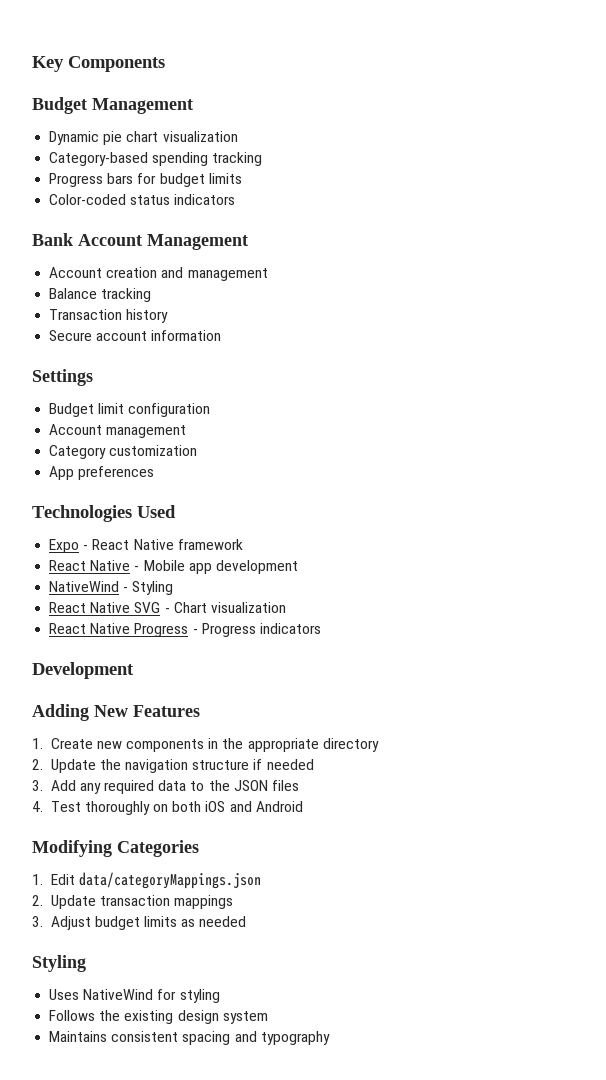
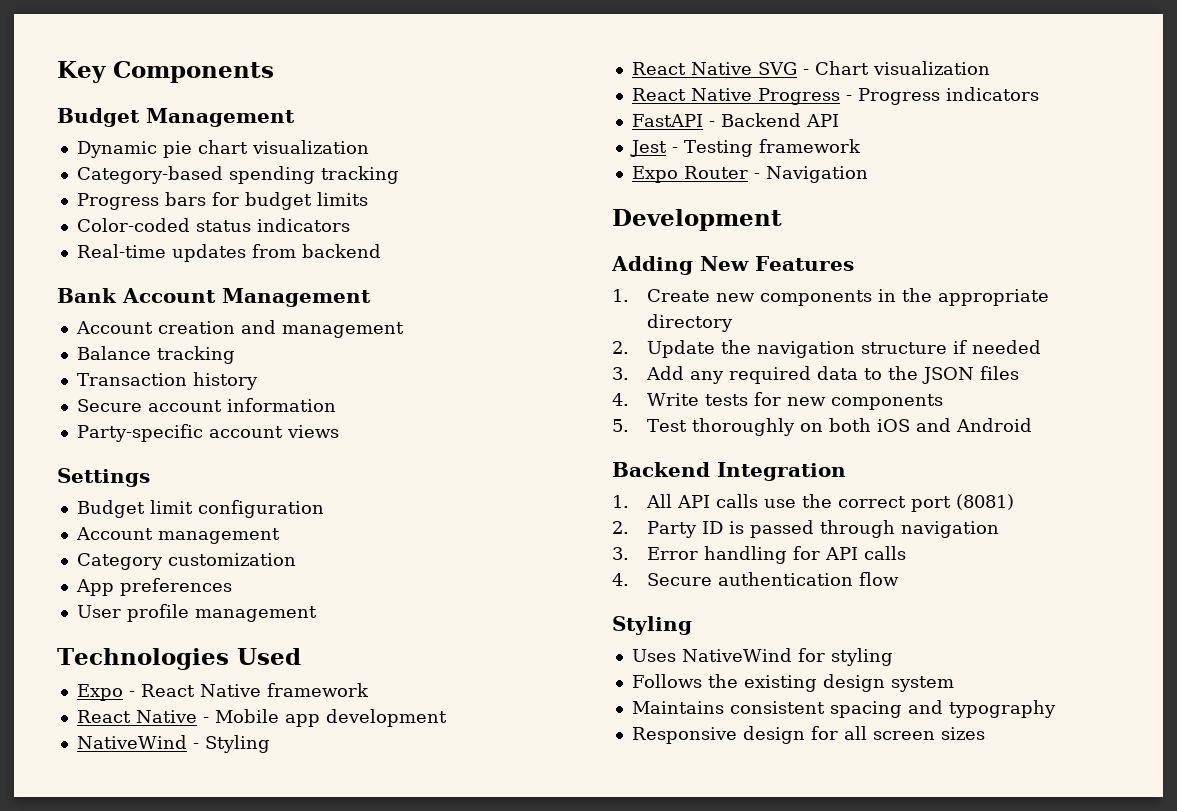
+ Real-time updates from backend
+ Party-specific account views
+ User profile management
+ FastAPI - Backend API
+ Jest - Testing framework
+ Expo Router - Navigation
- 4. Test thoroughly on both iOS and Android
+ 4. Write tests for new components
+ 5. Test thoroughly on both iOS and Android
- Modifying Categories
- 1. Edit data/categoryMappings.json
- 2. Update transaction mappings
- 3. Adjust budget limits as needed
+ Backend Integration
+ 1. All API calls use the correct port (8081)
+ 2. Party ID is passed through navigation
+ 3. Error handling for API calls
+ 4. Secure authentication flow
+ Responsive design for all screen sizes

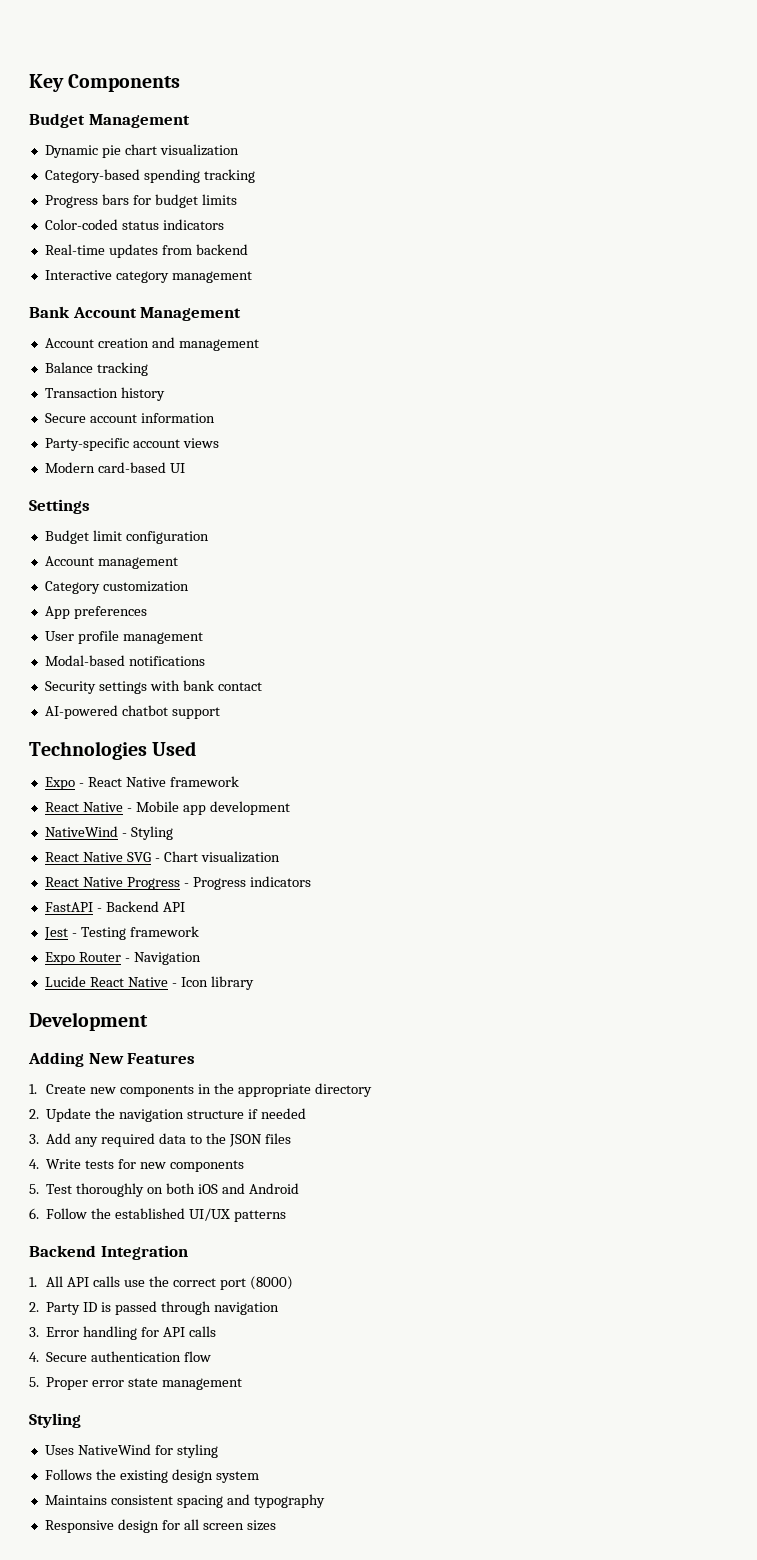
+ Interactive category management
+ Modern card-based UI
+ Modal-based notifications
+ Security settings with bank contact
+ AI-powered chatbot support
+ Lucide React Native - Icon library
+ 6. Follow the established UI/UX patterns
- 1. All API calls use the correct port (8081)
+ 1. All API calls use the correct port (8000)
+ 5. Proper error state management

